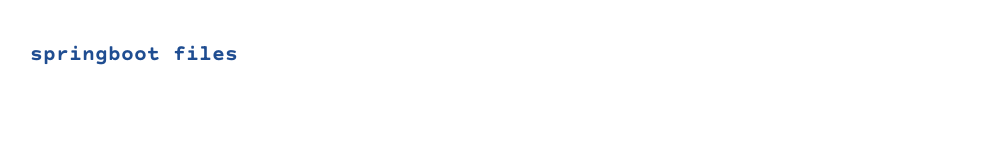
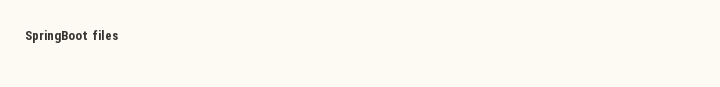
- springboot files
+ SpringBoot files

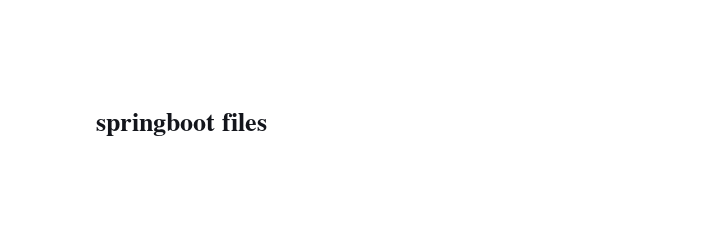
- SpringBoot files
+ springboot files

